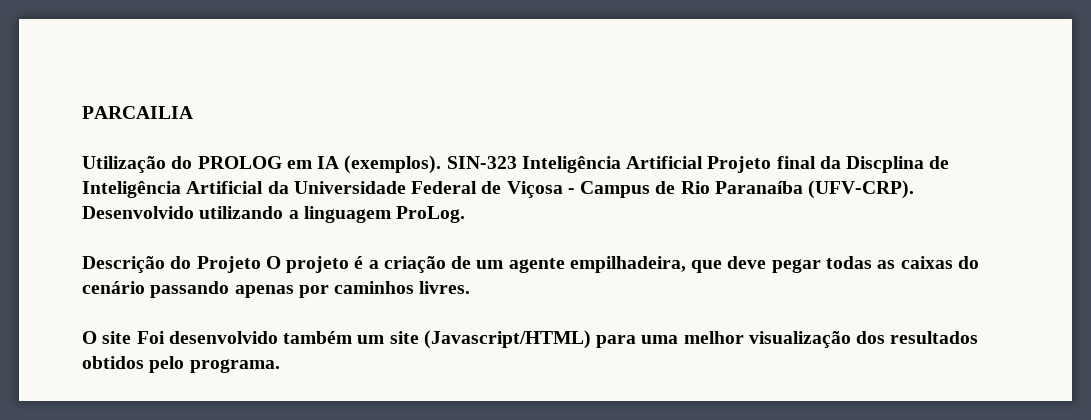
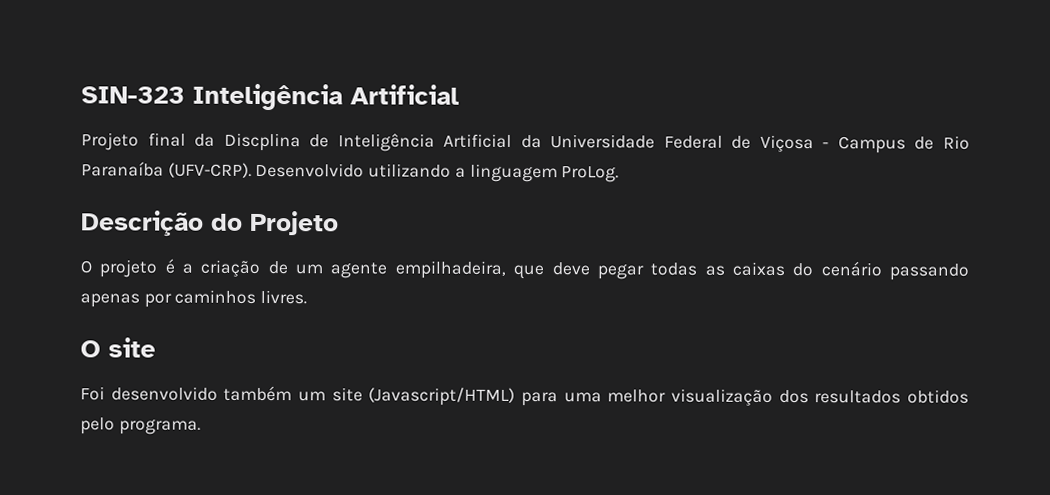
- PARCAILIA
- Utilização do PROLOG em IA (exemplos). SIN-323 Inteligência Artificial Projeto final da Discplina de Inteligência Artificial da Universidade Federal de Viçosa - Campus de Rio Paranaíba (UFV-CRP).
+ SIN-323 Inteligência Artificial
+ Projeto final da Discplina de Inteligência Artificial da Universidade Federal de Viçosa - Campus de Rio Paranaíba (UFV-CRP).
- Descrição do Projeto O projeto é a criação de um agente empilhadeira, que deve pegar todas as caixas do cenário passando apenas por caminhos livres.
+ Descrição do Projeto
+ O projeto é a criação de um agente empilhadeira, que deve pegar todas as caixas do cenário passando apenas por caminhos livres.
- O site Foi desenvolvido também um site (Javascript/HTML) para uma melhor visualização dos resultados obtidos pelo programa.
+ O site
+ Foi desenvolvido também um site (Javascript/HTML) para uma melhor visualização dos resultados obtidos pelo programa.

